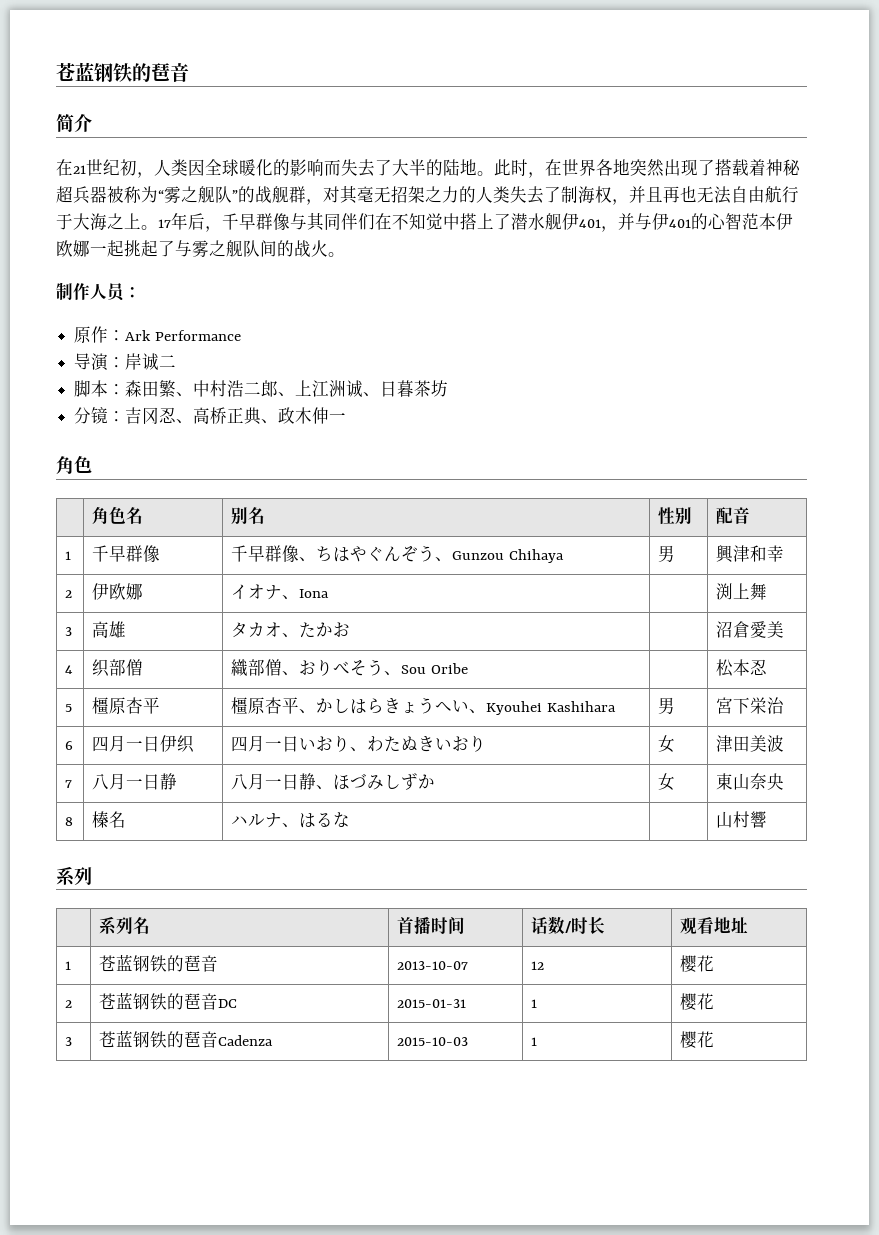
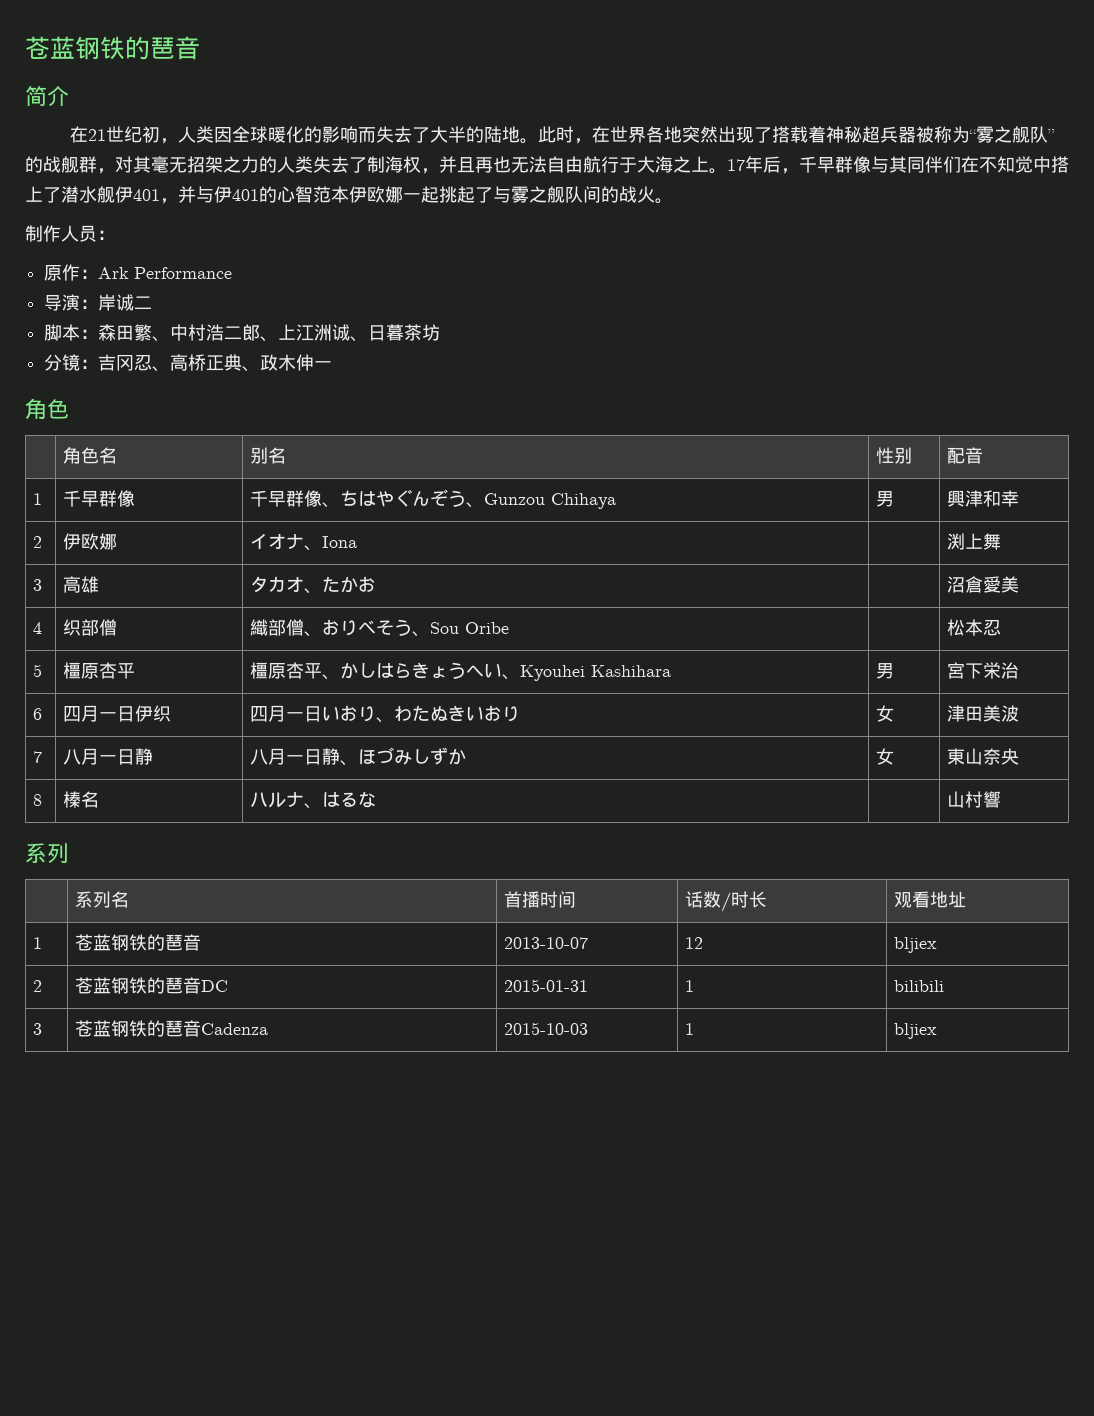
- 1 | 苍蓝钢铁的琶音 | 2013-10-07 | 12 | 樱花
+ 1 | 苍蓝钢铁的琶音 | 2013-10-07 | 12 | bljiex
- 2 | 苍蓝钢铁的琶音DC | 2015-01-31 | 1 | 樱花
+ 2 | 苍蓝钢铁的琶音DC | 2015-01-31 | 1 | bilibili
- 3 | 苍蓝钢铁的琶音Cadenza | 2015-10-03 | 1 | 樱花
+ 3 | 苍蓝钢铁的琶音Cadenza | 2015-10-03 | 1 | bljiex

